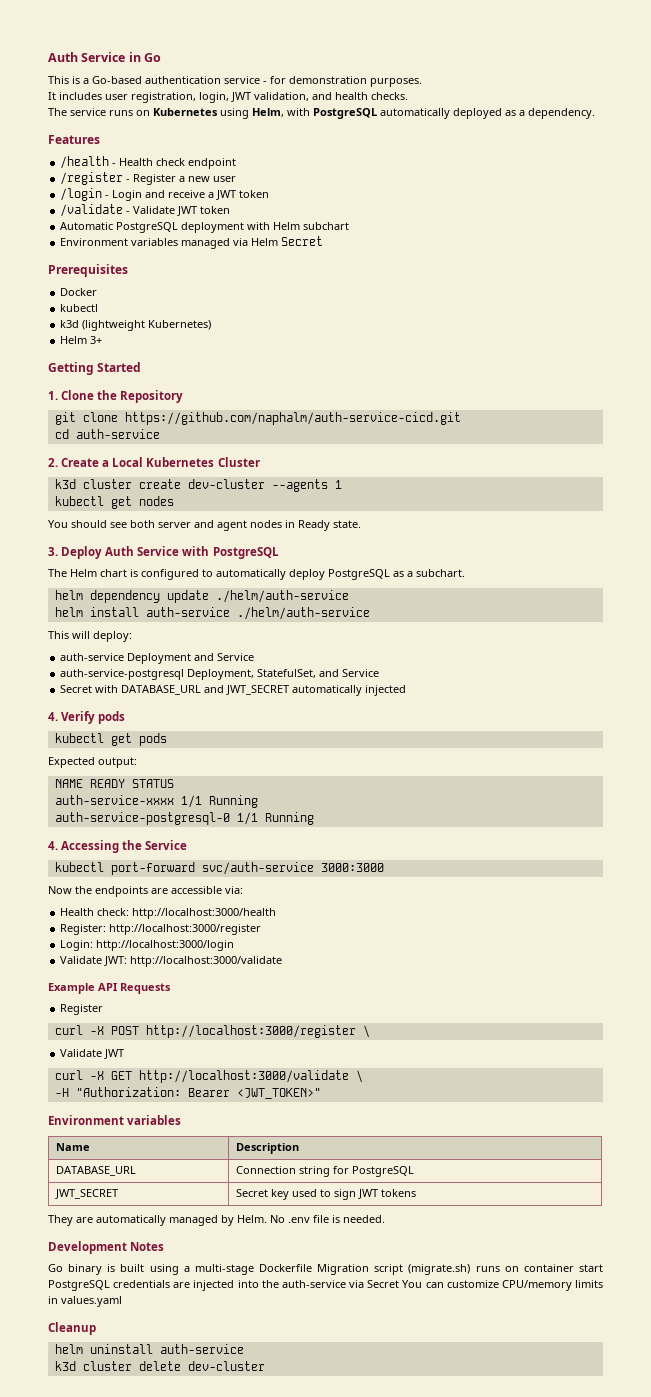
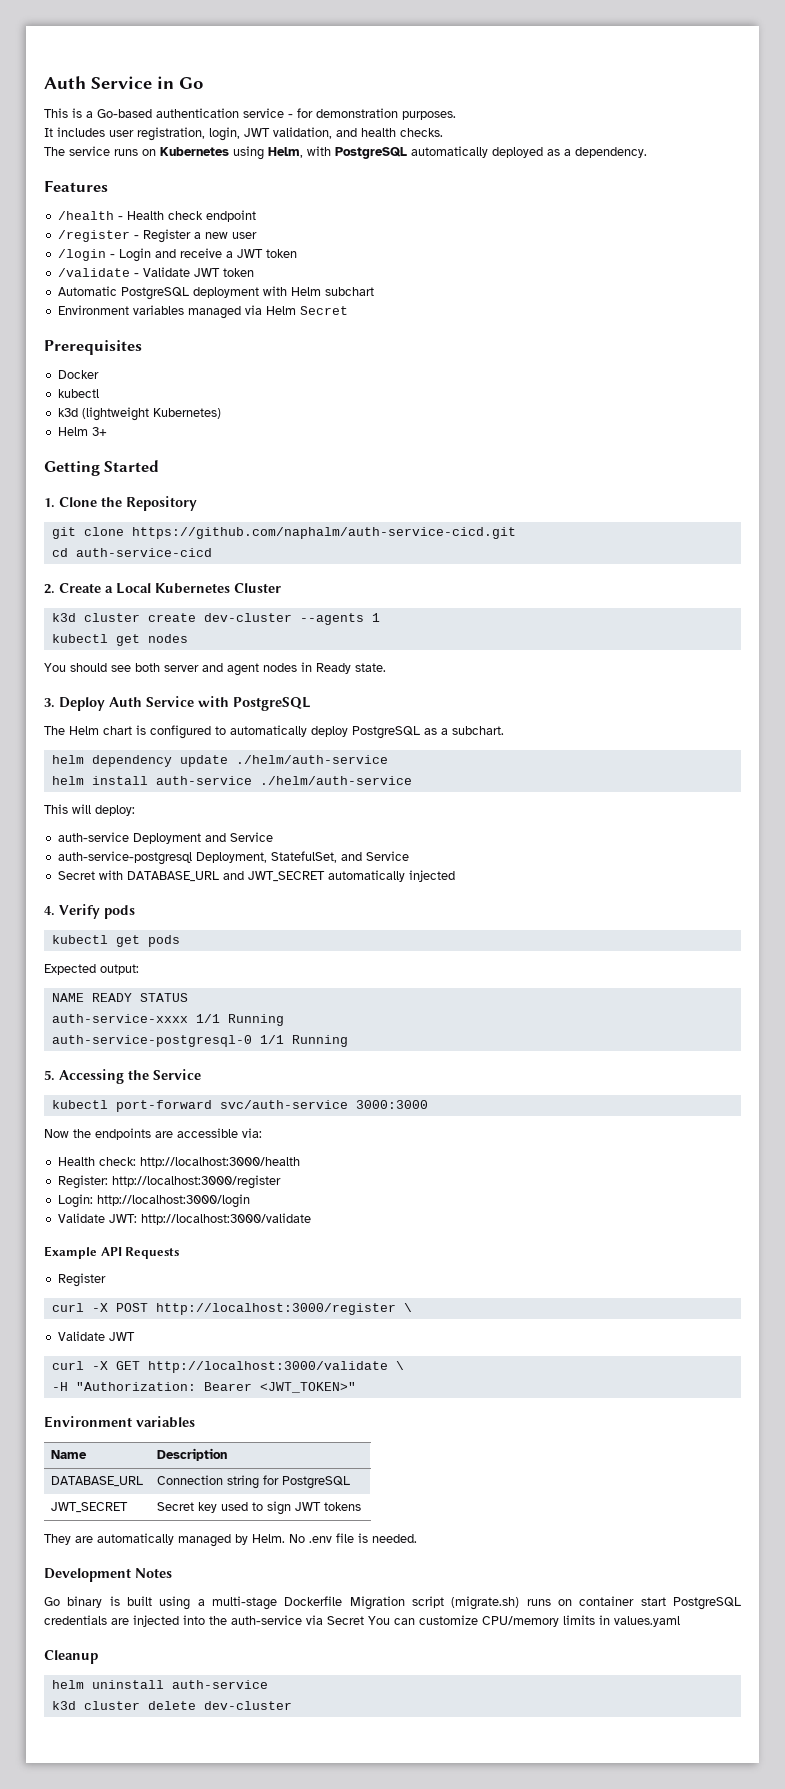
- cd auth-service
+ cd auth-service-cicd
- 4. Accessing the Service
+ 5. Accessing the Service

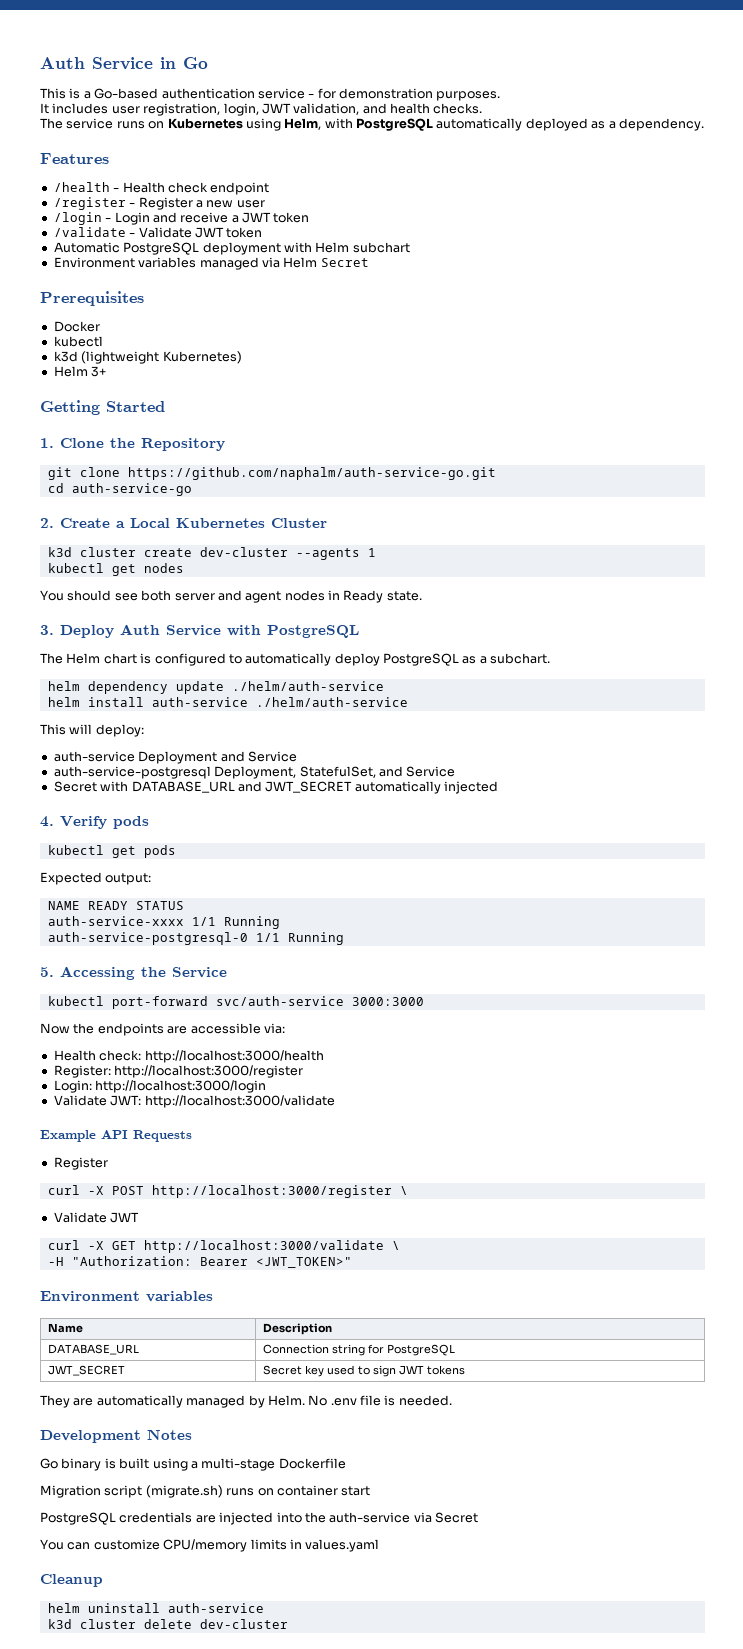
- git clone https://github.com/naphalm/auth-service-cicd.git
+ git clone https://github.com/naphalm/auth-service-go.git
- cd auth-service-cicd
+ cd auth-service-go
- Go binary is built using a multi-stage Dockerfile Migration script (migrate.sh) runs on container start PostgreSQL credentials are injected into the auth-service via Secret You can customize CPU/memory limits in values.yaml
+ Go binary is built using a multi-stage Dockerfile
+ Migration script (migrate.sh) runs on container start
+ PostgreSQL credentials are injected into the auth-service via Secret
+ You can customize CPU/memory limits in values.yaml

